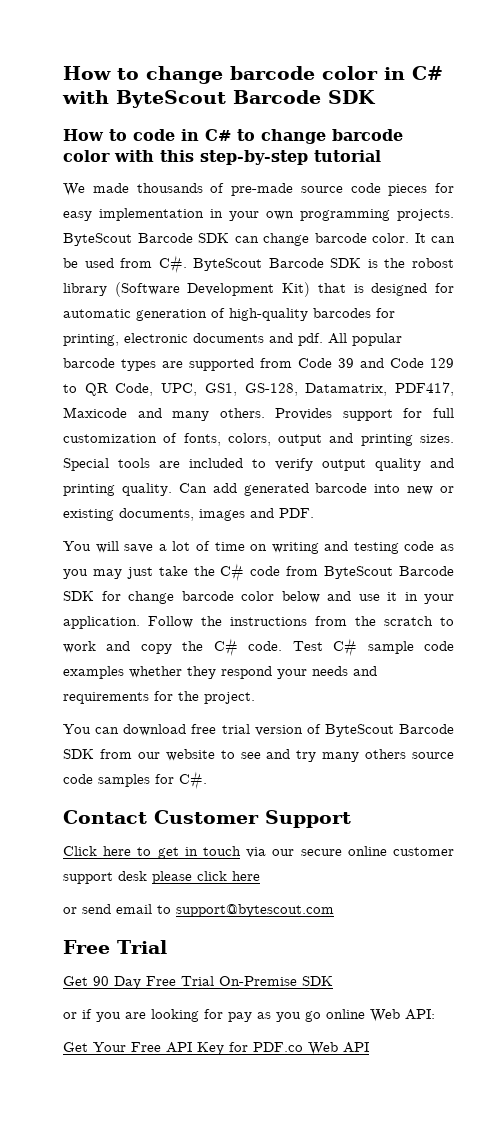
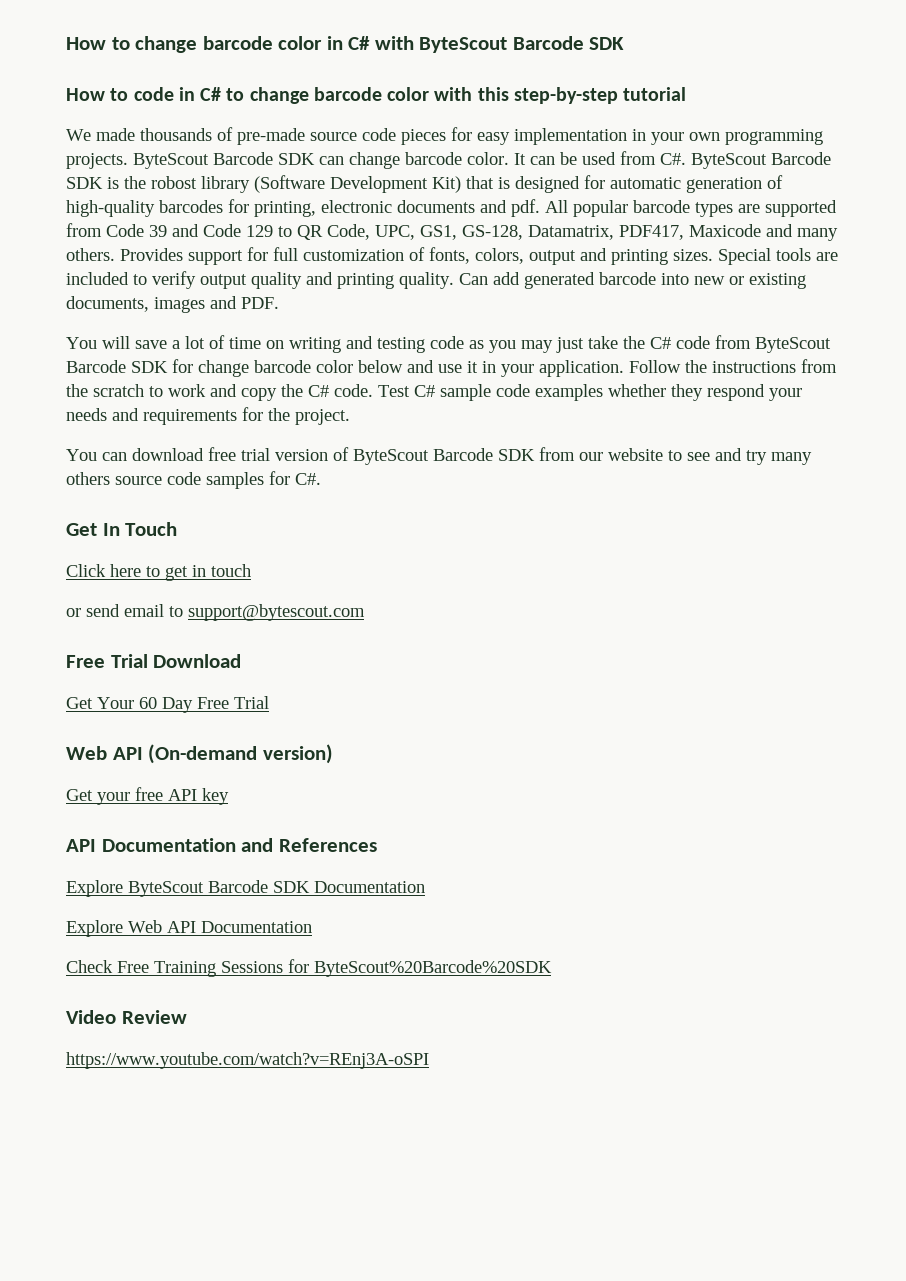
- Contact Customer Support
+ Get In Touch
- Click here to get in touch via our secure online customer support desk please click here
+ Click here to get in touch
  or send email to support@bytescout.com
- Free Trial
- Get 90 Day Free Trial On-Premise SDK
- or if you are looking for pay as you go online Web API:
- Get Your Free API Key for PDF.co Web API
+ Free Trial Download
+ Get Your 60 Day Free Trial
+ Web API (On-demand version)
+ Get your free API key
+ API Documentation and References
+ Explore ByteScout Barcode SDK Documentation
+ Explore Web API Documentation
+ Check Free Training Sessions for ByteScout%20Barcode%20SDK
+ Video Review
+ https://www.youtube.com/watch?v=REnj3A-oSPI

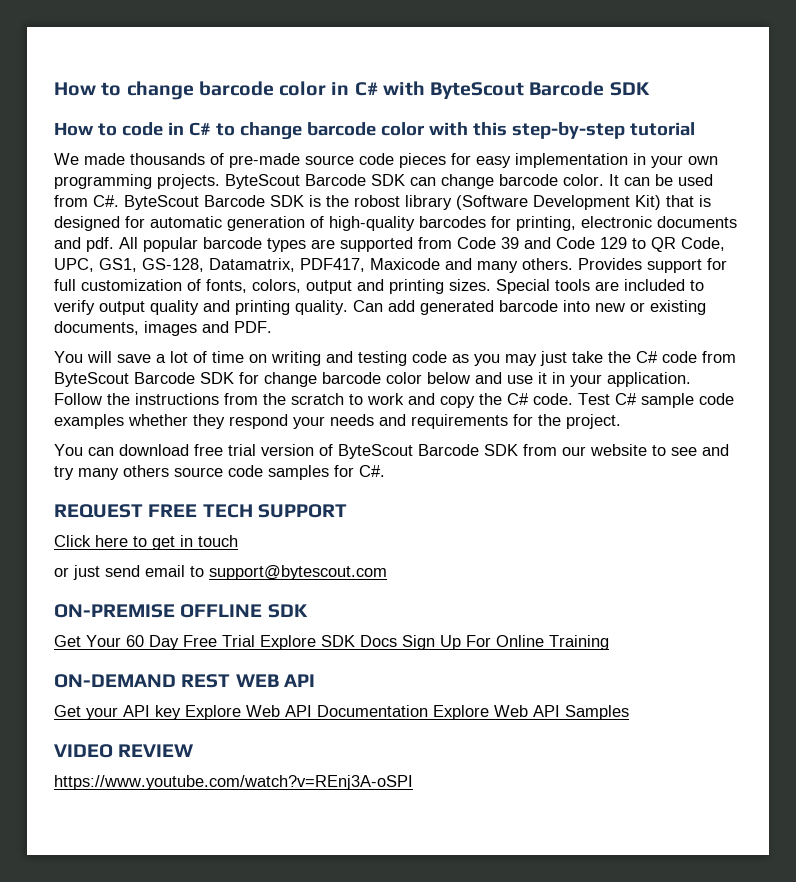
- Get In Touch
+ REQUEST FREE TECH SUPPORT
- or send email to support@bytescout.com
+ or just send email to support@bytescout.com
- Free Trial Download
+ ON-PREMISE OFFLINE SDK
- Get Your 60 Day Free Trial
- Web API (On-demand version)
+ Get Your 60 Day Free Trial Explore SDK Docs Sign Up For Online Training
+ ON-DEMAND REST WEB API
- Get your free API key
- API Documentation and References
- Explore ByteScout Barcode SDK Documentation
- Explore Web API Documentation
- Check Free Training Sessions for ByteScout%20Barcode%20SDK
- Video Review
+ Get your API key Explore Web API Documentation Explore Web API Samples
+ VIDEO REVIEW

